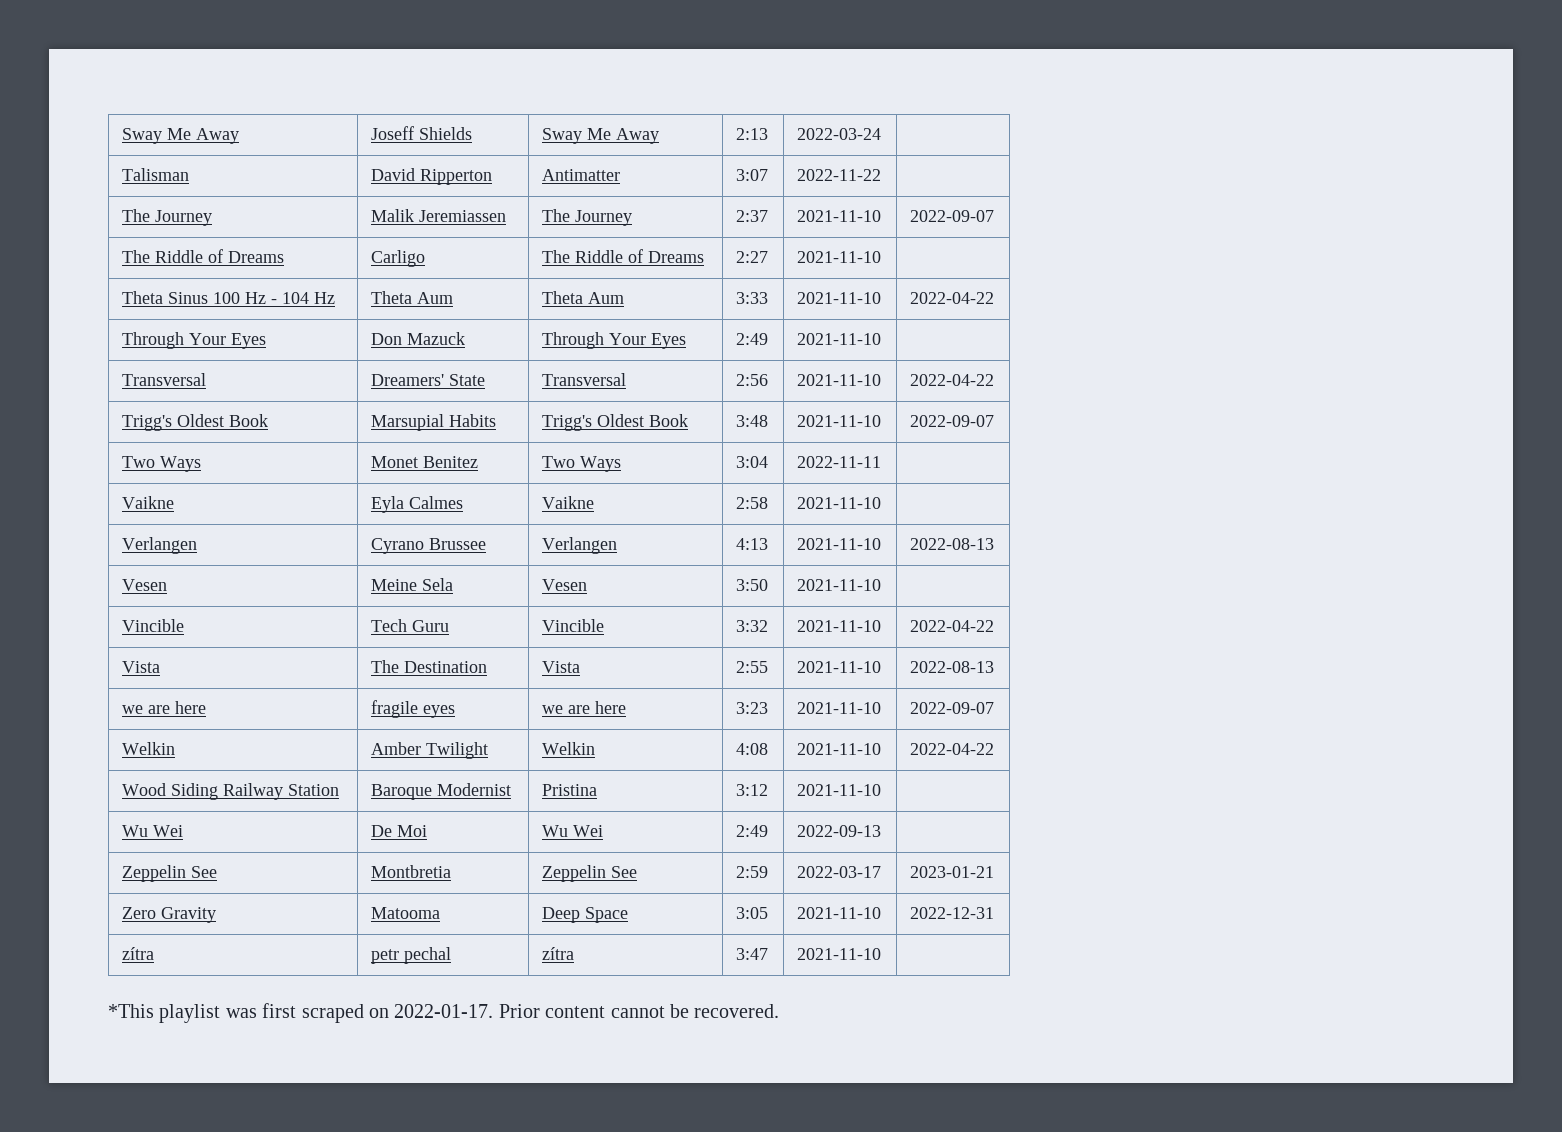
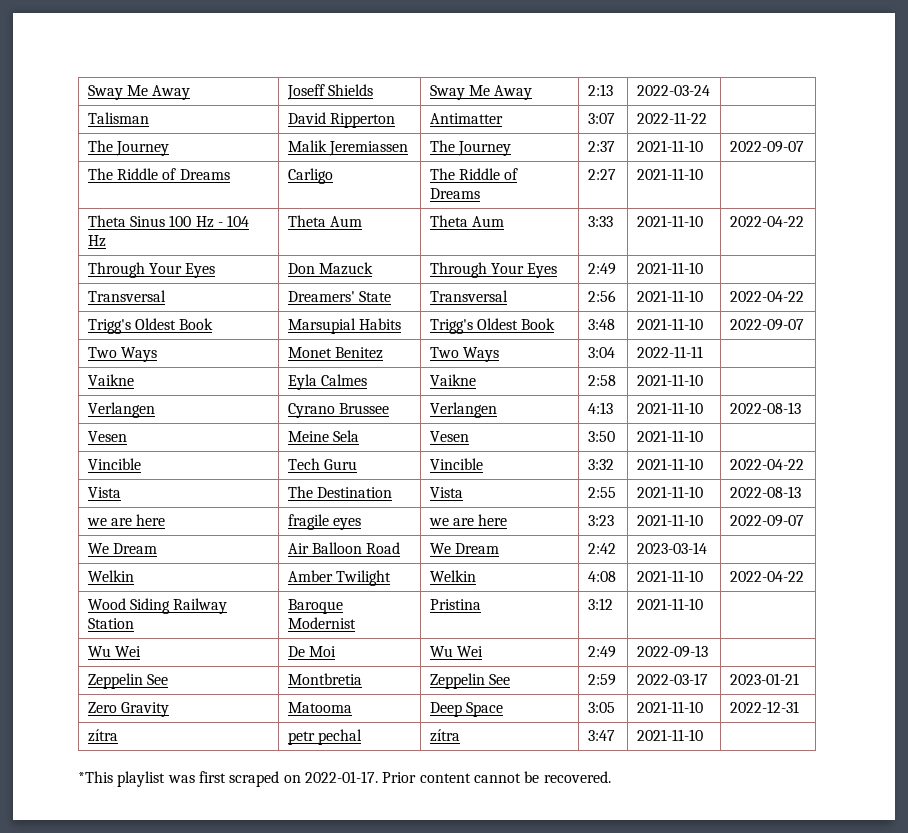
+ We Dream | Air Balloon Road | We Dream | 2:42 | 2023-03-14 |

